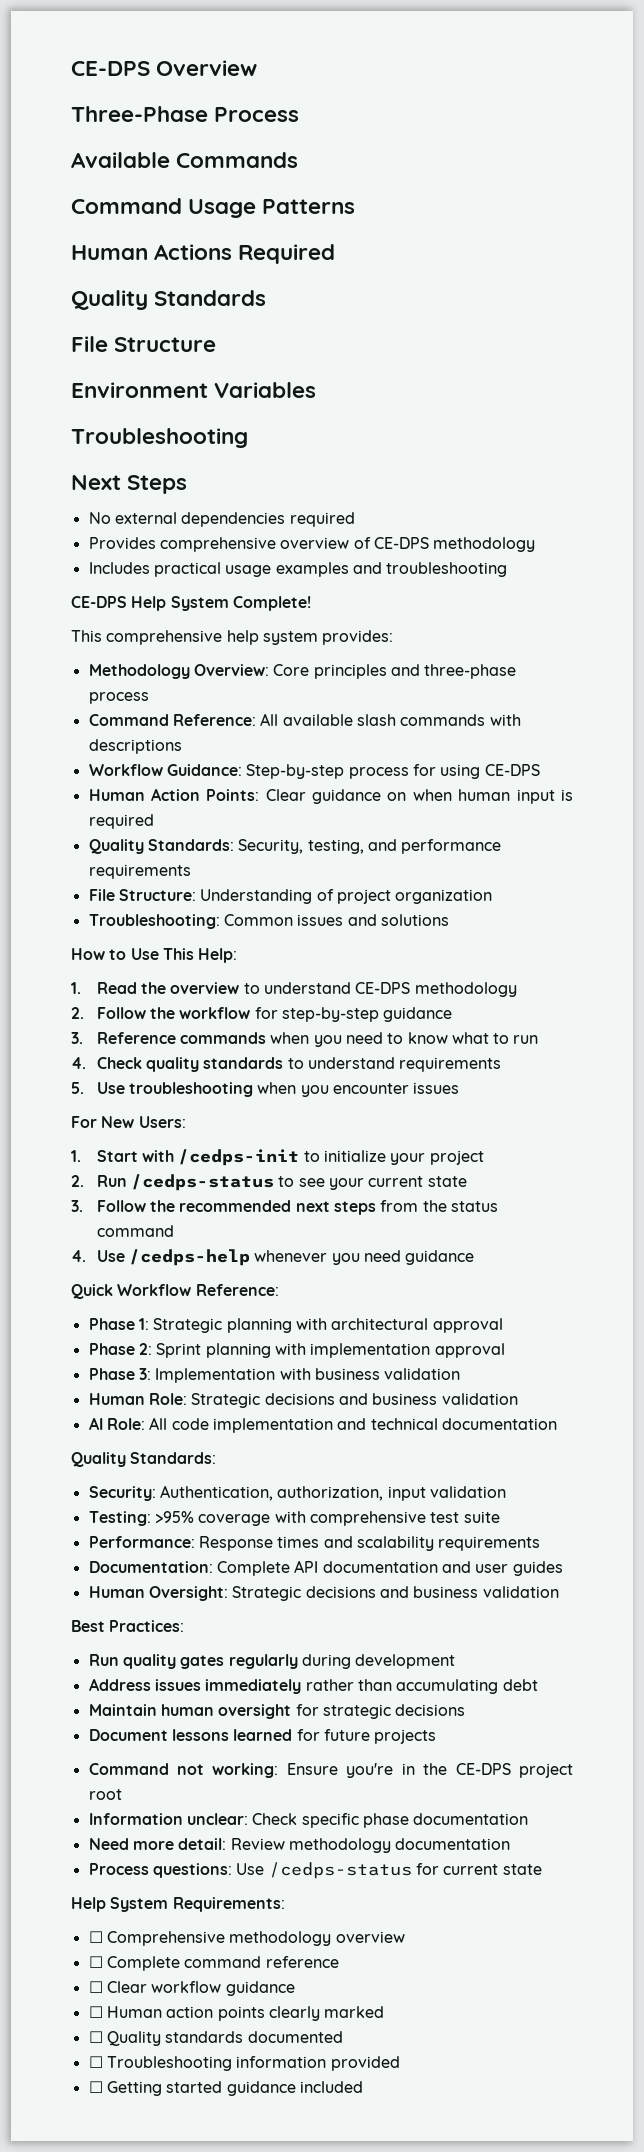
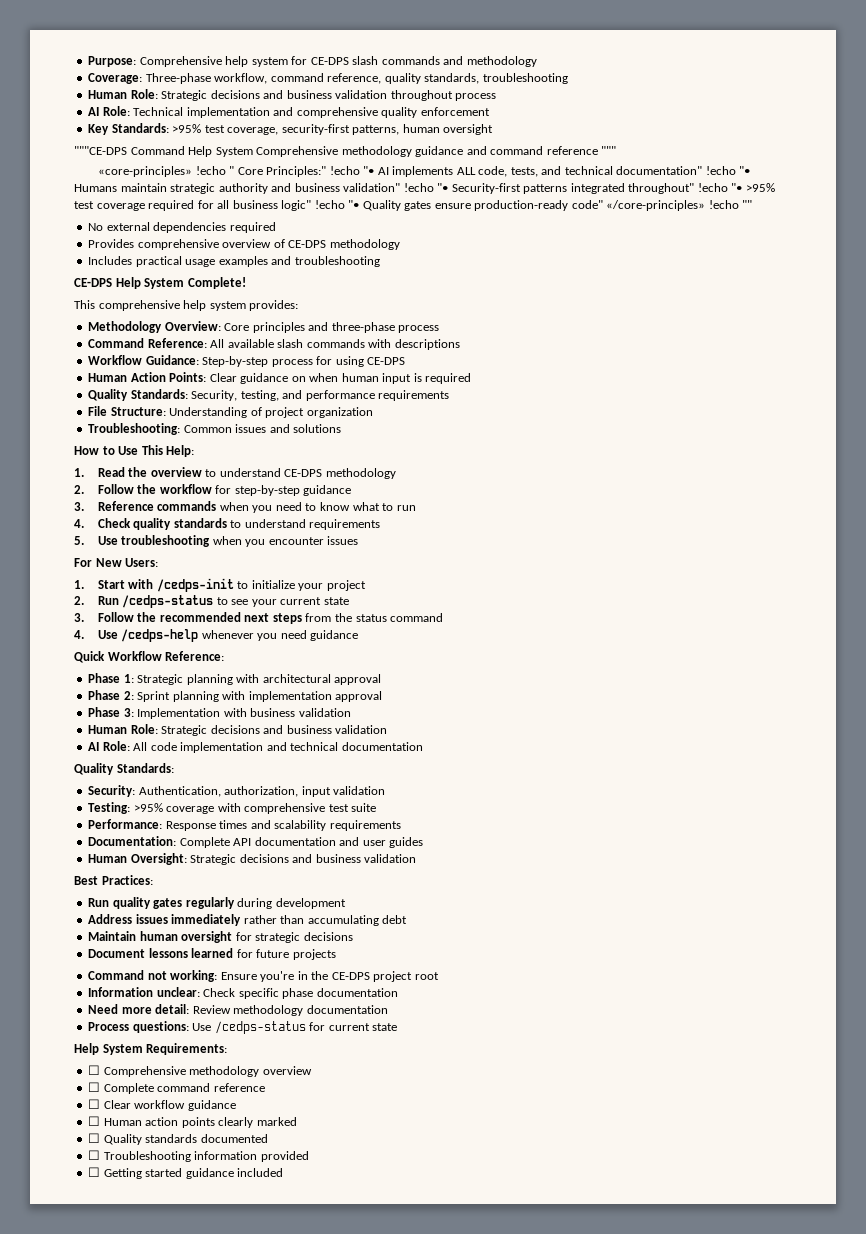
- CE-DPS Overview
- Three-Phase Process
- Available Commands
- Command Usage Patterns
- Human Actions Required
- Quality Standards
- File Structure
- Environment Variables
- Troubleshooting
- Next Steps
+ Purpose: Comprehensive help system for CE-DPS slash commands and methodology
+ Coverage: Three-phase workflow, command reference, quality standards, troubleshooting
+ Human Role: Strategic decisions and business validation throughout process
+ AI Role: Technical implementation and comprehensive quality enforcement
+ Key Standards: >95% test coverage, security-first patterns, human oversight
+ """CE-DPS Command Help System Comprehensive methodology guidance and command reference """
+ «core-principles» !echo " Core Principles:" !echo "• AI implements ALL code, tests, and technical documentation" !echo "• Humans maintain strategic authority and business validation" !echo "• Security-first patterns integrated throughout" !echo "• >95% test coverage required for all business logic" !echo "• Quality gates ensure production-ready code" «/core-principles» !echo ""

